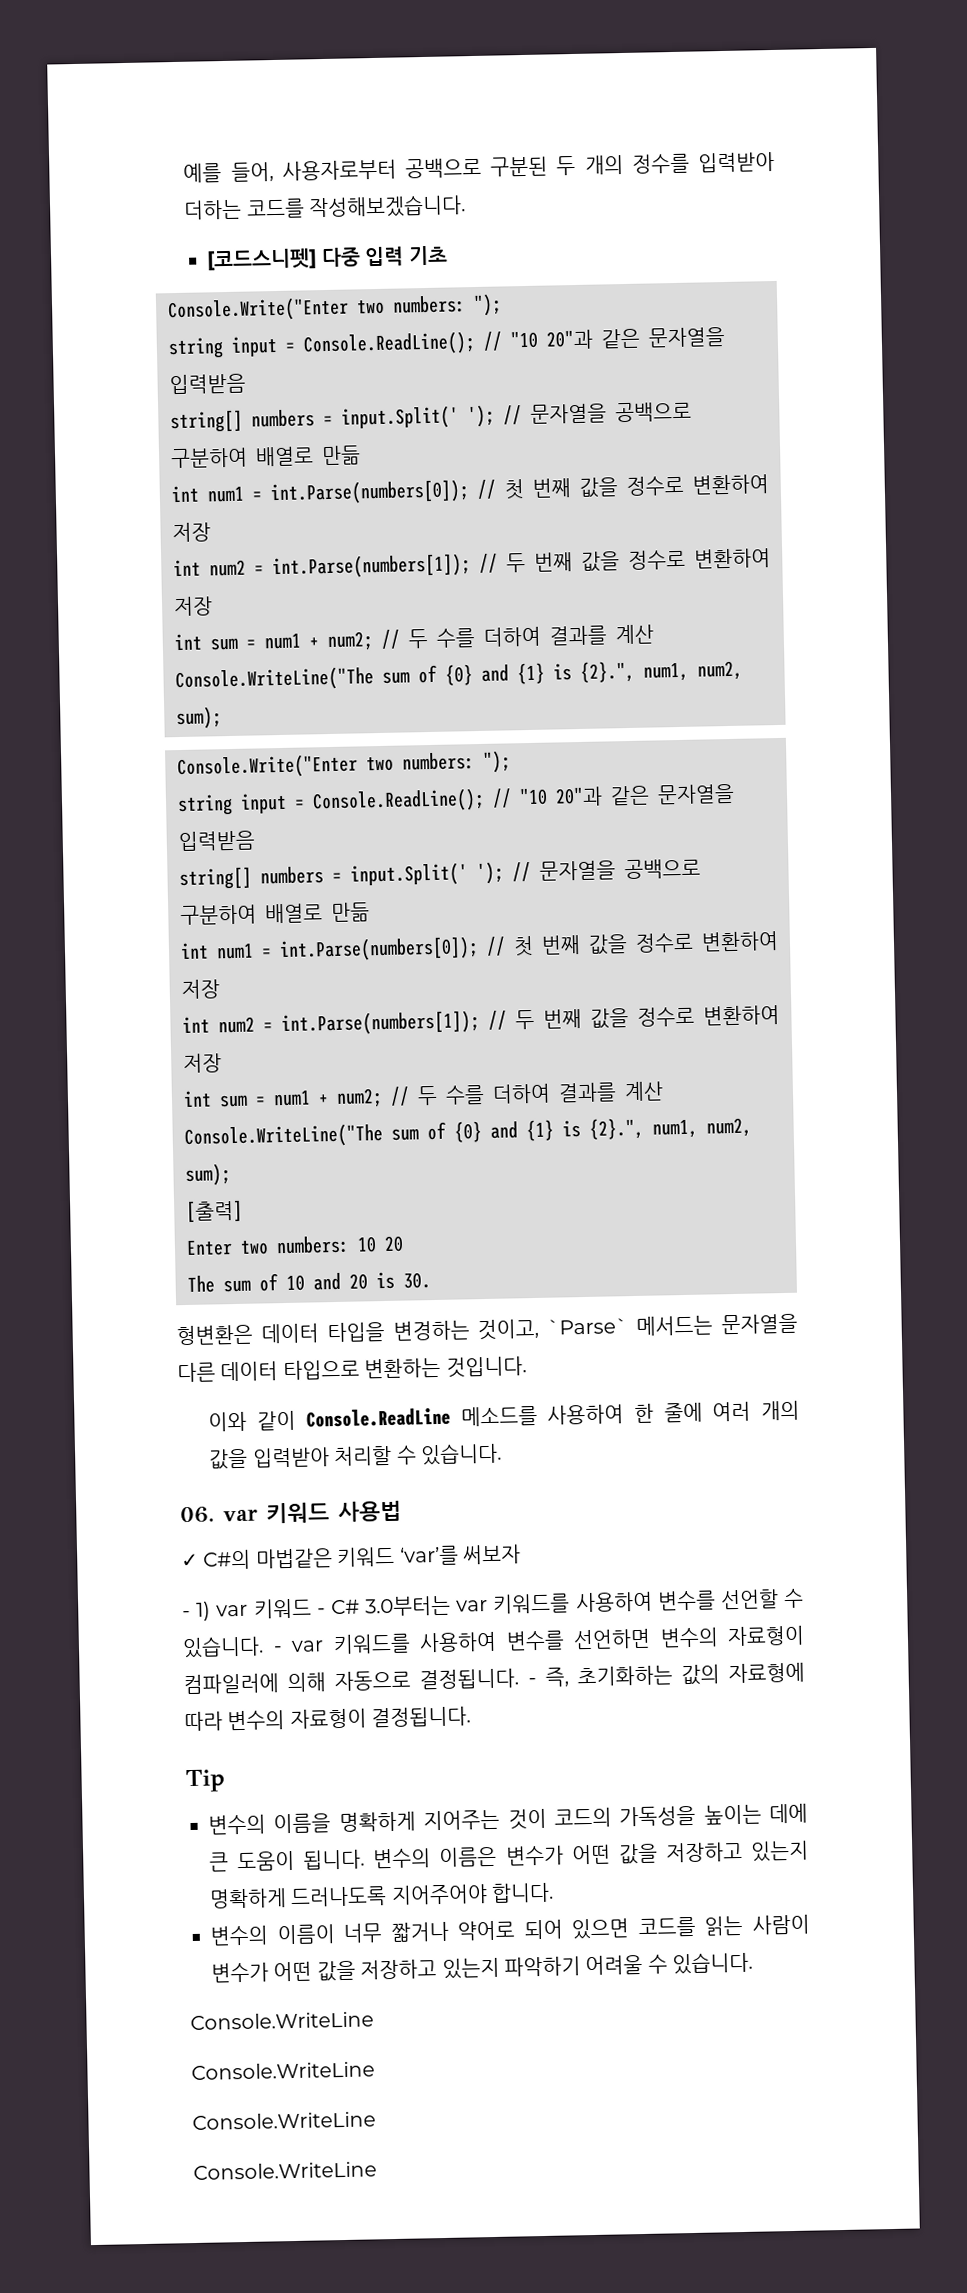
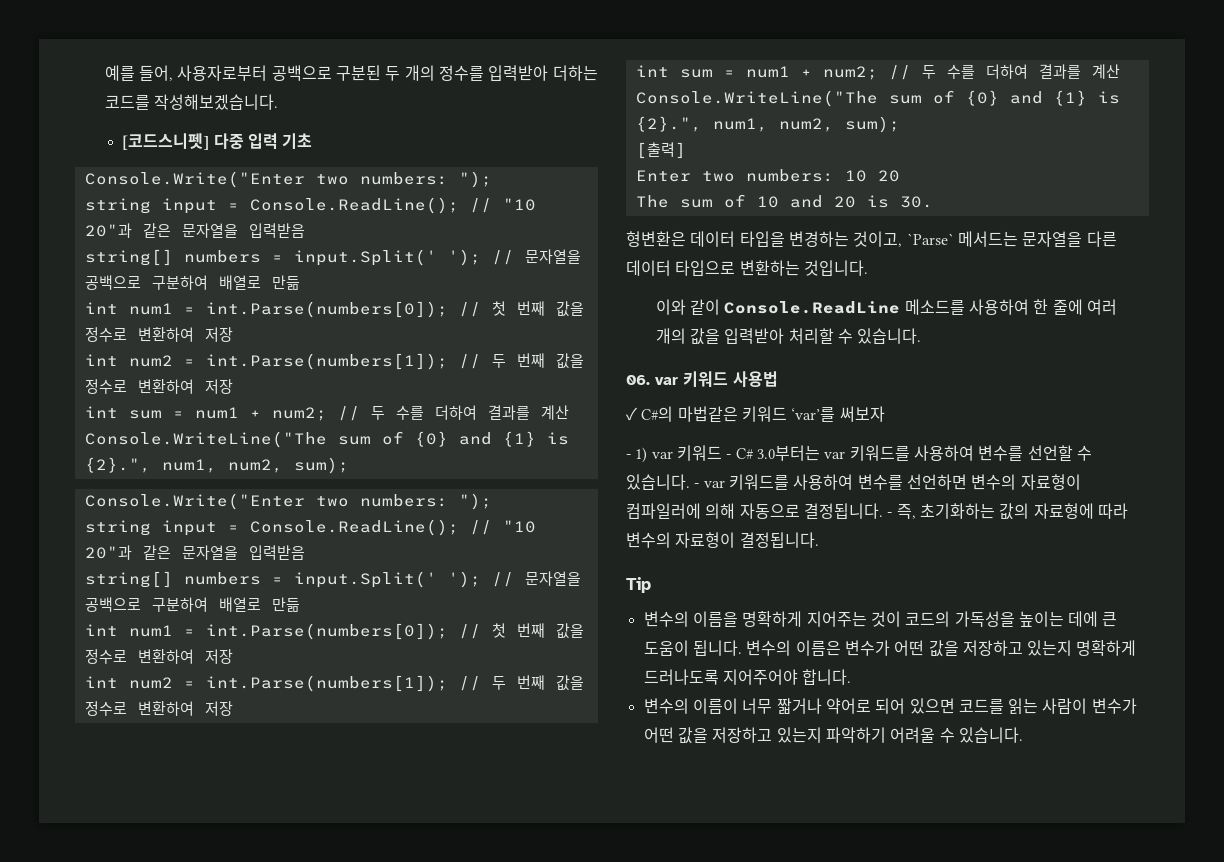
  변수의 이름이 너무 짧거나 약어로 되어 있으면 코드를 읽는 사람이 변수가 어떤 값을 저장하고 있는지 파악하기 어려울 수 있습니다.
- Console.WriteLine
- Console.WriteLine
- Console.WriteLine
- Console.WriteLine

